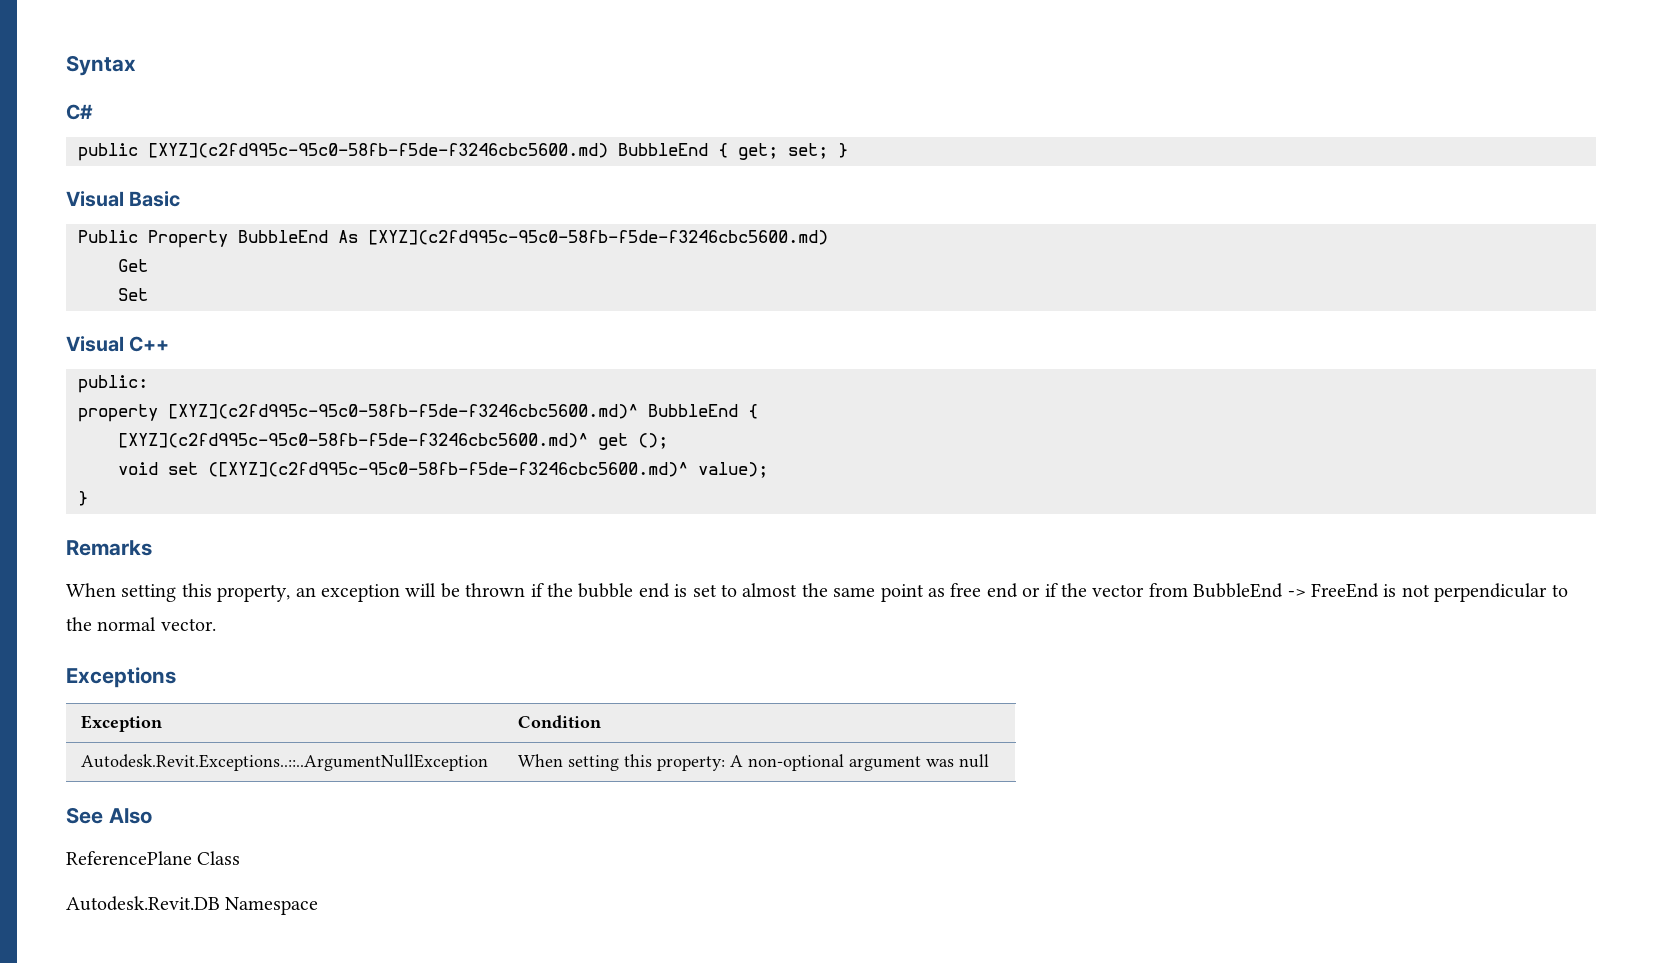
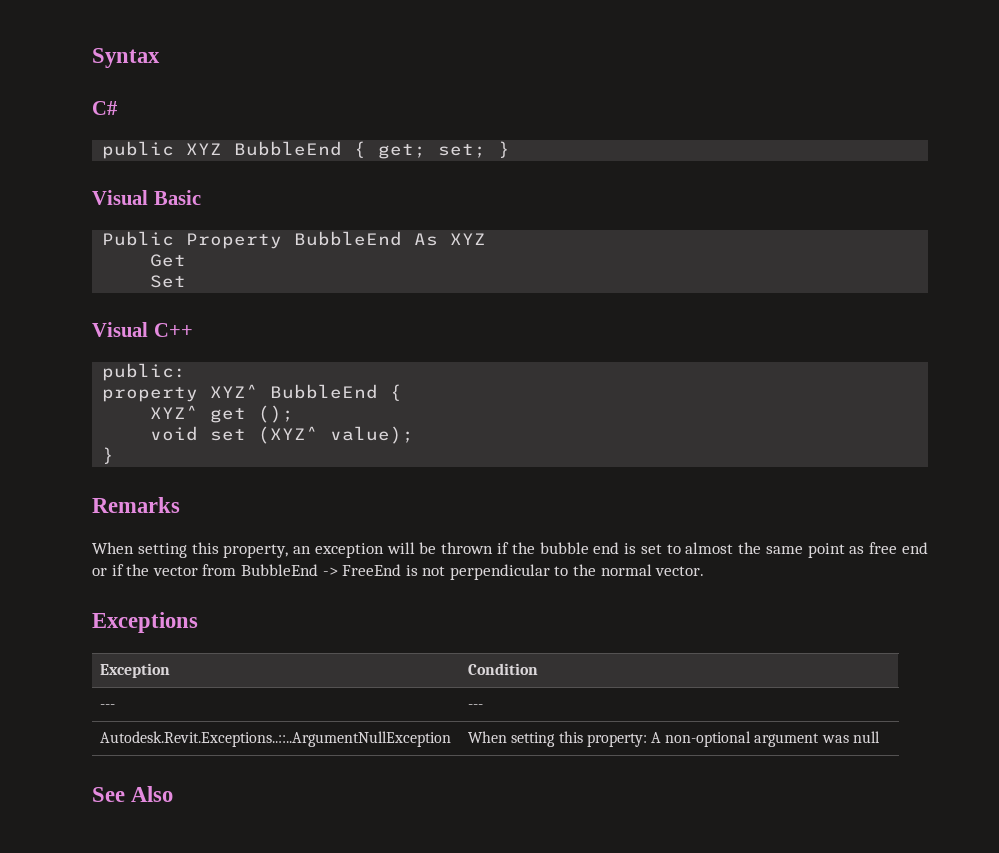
- public [XYZ](c2fd995c-95c0-58fb-f5de-f3246cbc5600.md) BubbleEnd { get; set; }
+ public XYZ BubbleEnd { get; set; }
- Public Property BubbleEnd As [XYZ](c2fd995c-95c0-58fb-f5de-f3246cbc5600.md)
+ Public Property BubbleEnd As XYZ
- property [XYZ](c2fd995c-95c0-58fb-f5de-f3246cbc5600.md)^ BubbleEnd {
+ property XYZ^ BubbleEnd {
- [XYZ](c2fd995c-95c0-58fb-f5de-f3246cbc5600.md)^ get ();
+ XYZ^ get ();
- void set ([XYZ](c2fd995c-95c0-58fb-f5de-f3246cbc5600.md)^ value);
+ void set (XYZ^ value);
+ --- | ---
- ReferencePlane Class
- Autodesk.Revit.DB Namespace

